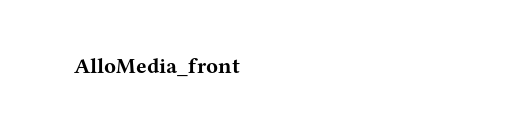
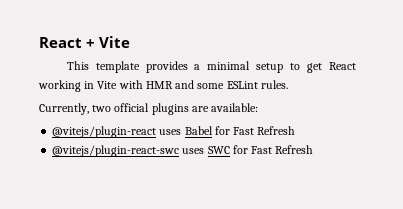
- AlloMedia_front
+ React + Vite
+ This template provides a minimal setup to get React working in Vite with HMR and some ESLint rules.
+ Currently, two official plugins are available:
+ @vitejs/plugin-react uses Babel for Fast Refresh
+ @vitejs/plugin-react-swc uses SWC for Fast Refresh

